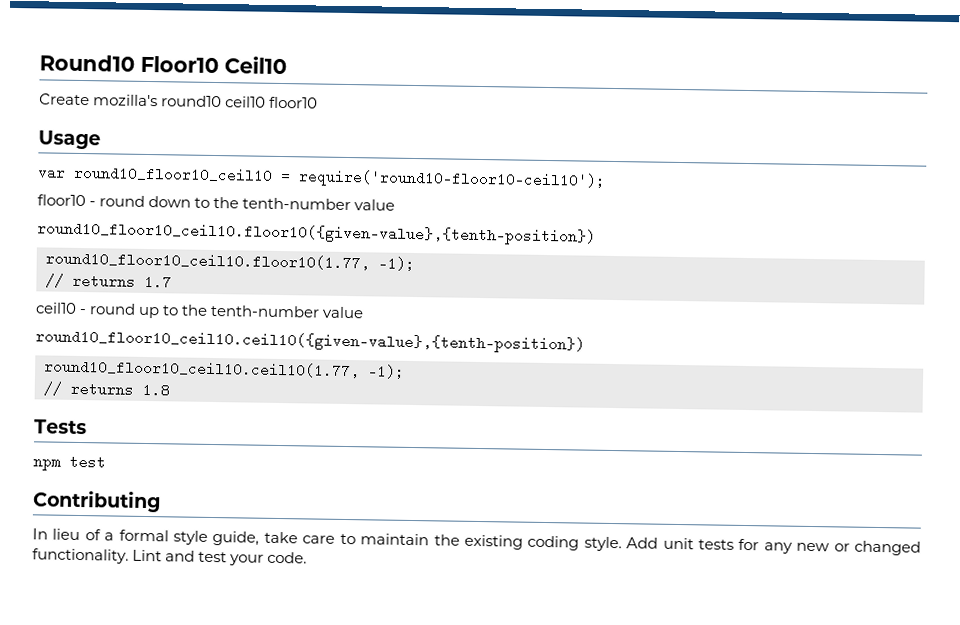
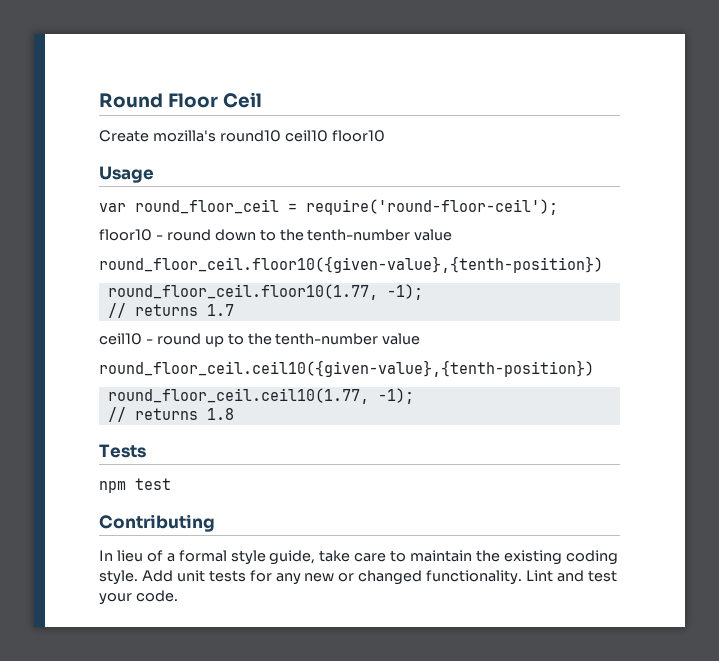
- Round10 Floor10 Ceil10
+ Round Floor Ceil
- var round10_floor10_ceil10 = require('round10-floor10-ceil10');
+ var round_floor_ceil = require('round-floor-ceil');
- round10_floor10_ceil10.floor10({given-value},{tenth-position})
- round10_floor10_ceil10.floor10(1.77, -1);
+ round_floor_ceil.floor10({given-value},{tenth-position})
+ round_floor_ceil.floor10(1.77, -1);
- round10_floor10_ceil10.ceil10({given-value},{tenth-position})
- round10_floor10_ceil10.ceil10(1.77, -1);
+ round_floor_ceil.ceil10({given-value},{tenth-position})
+ round_floor_ceil.ceil10(1.77, -1);

